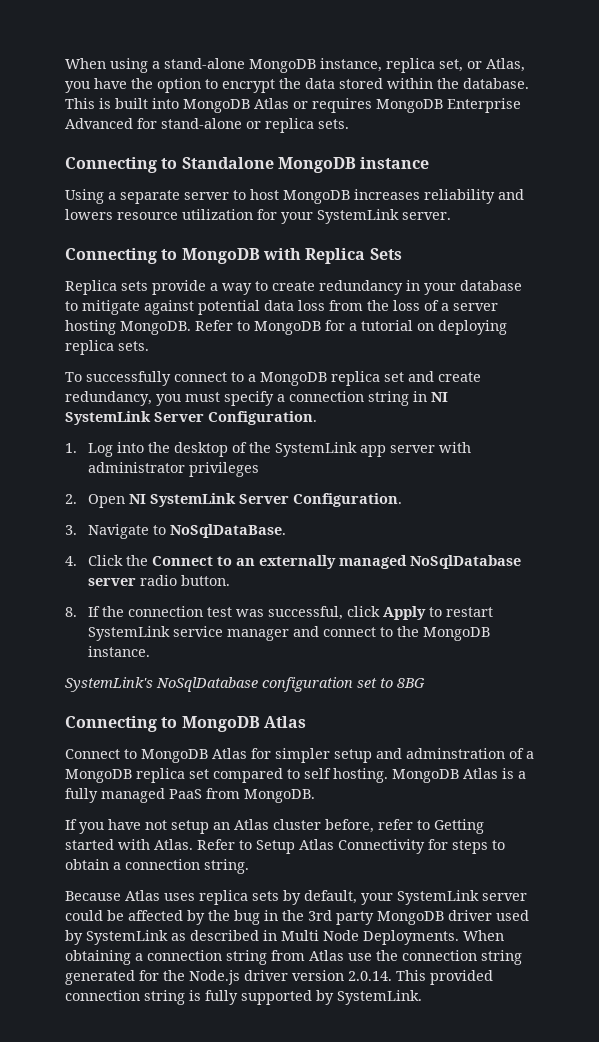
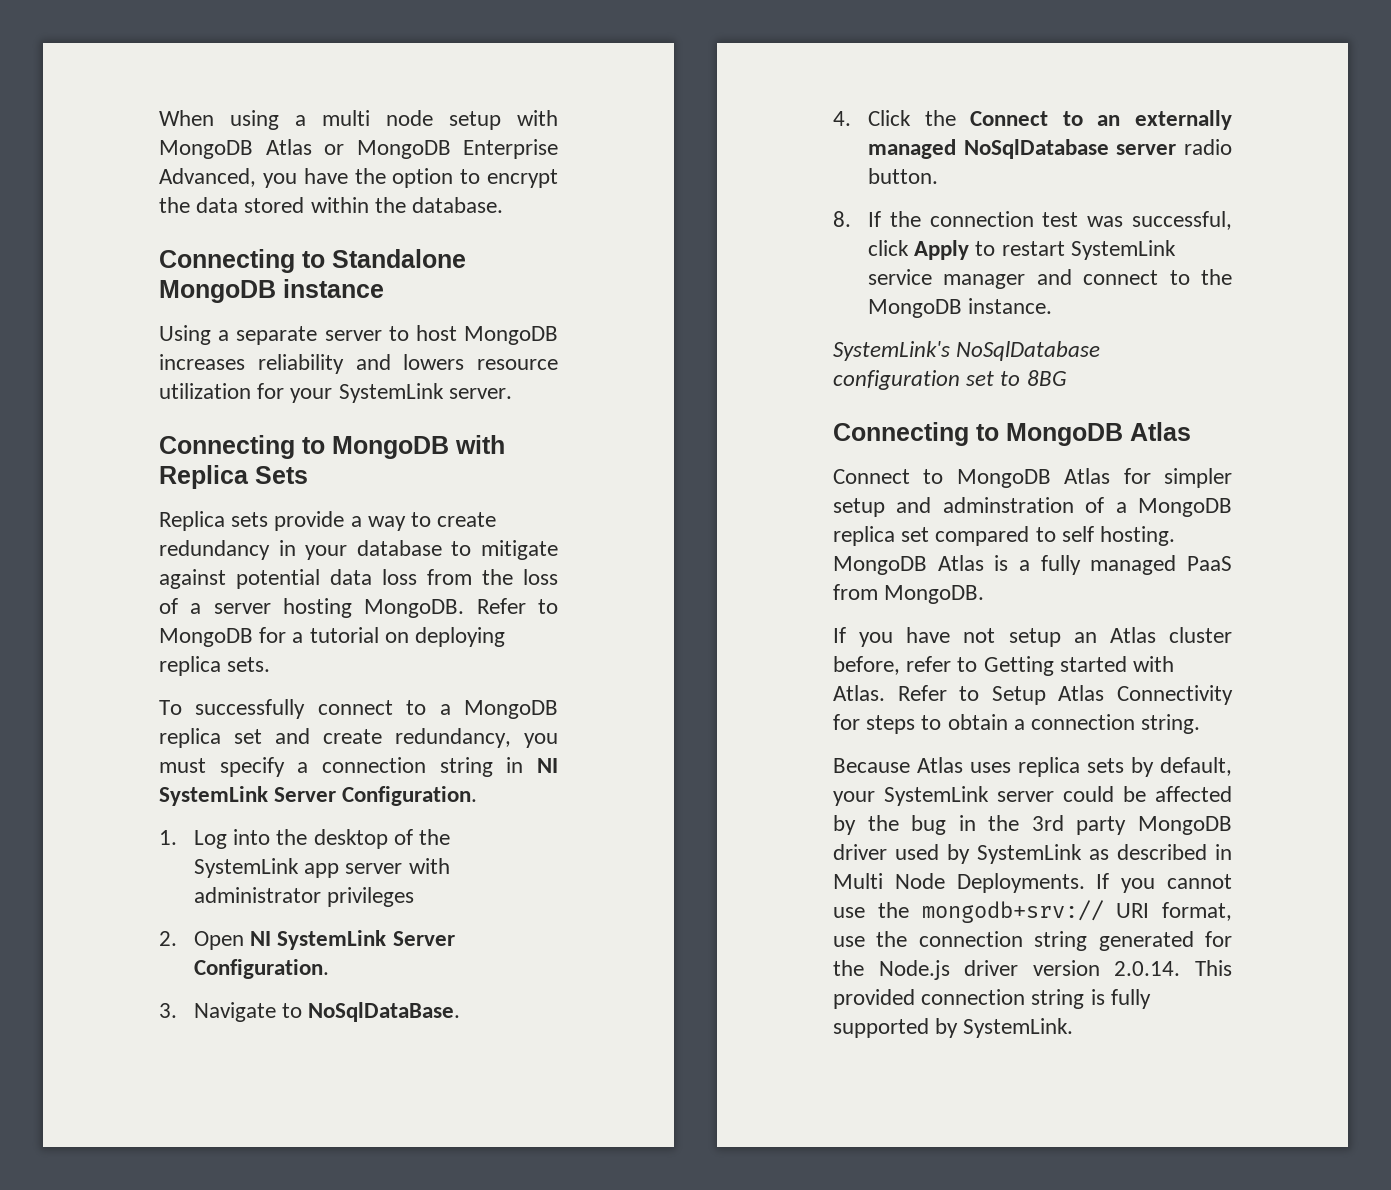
- When using a stand-alone MongoDB instance, replica set, or Atlas, you have the option to encrypt the data stored within the database. This is built into MongoDB Atlas or requires MongoDB Enterprise Advanced for stand-alone or replica sets.
+ When using a multi node setup with MongoDB Atlas or MongoDB Enterprise Advanced, you have the option to encrypt the data stored within the database.
- When obtaining a connection string from Atlas use the connection string generated for the Node.js driver version 2.0.14. This provided connection string is fully supported by SystemLink.
+ If you cannot use the mongodb+srv:// URI format, use the connection string generated for the Node.js driver version 2.0.14. This provided connection string is fully supported by SystemLink.

